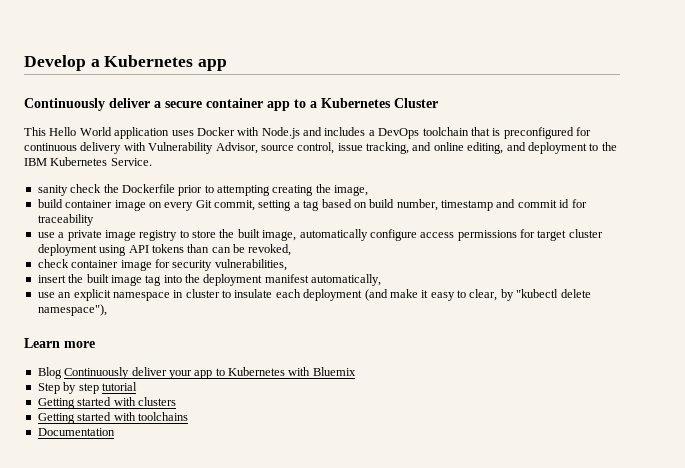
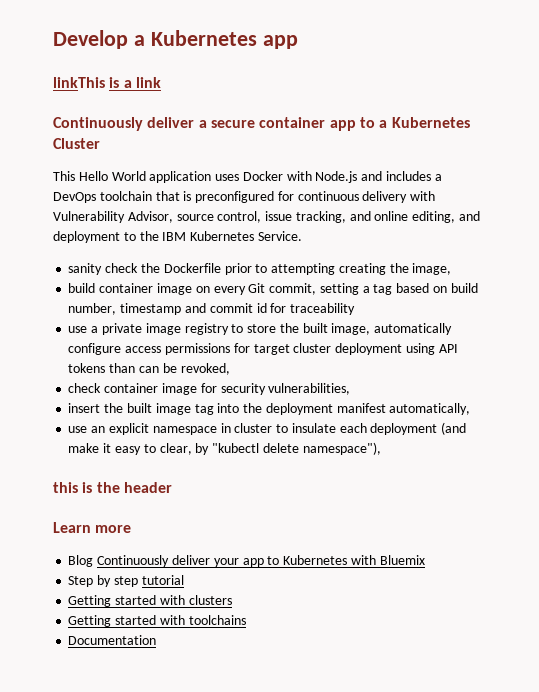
+ linkThis is a link
+ this is the header

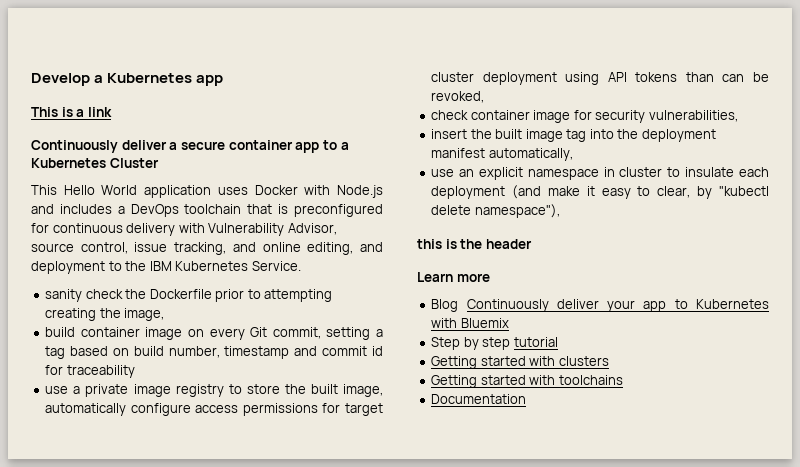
- linkThis is a link
+ This is a link

